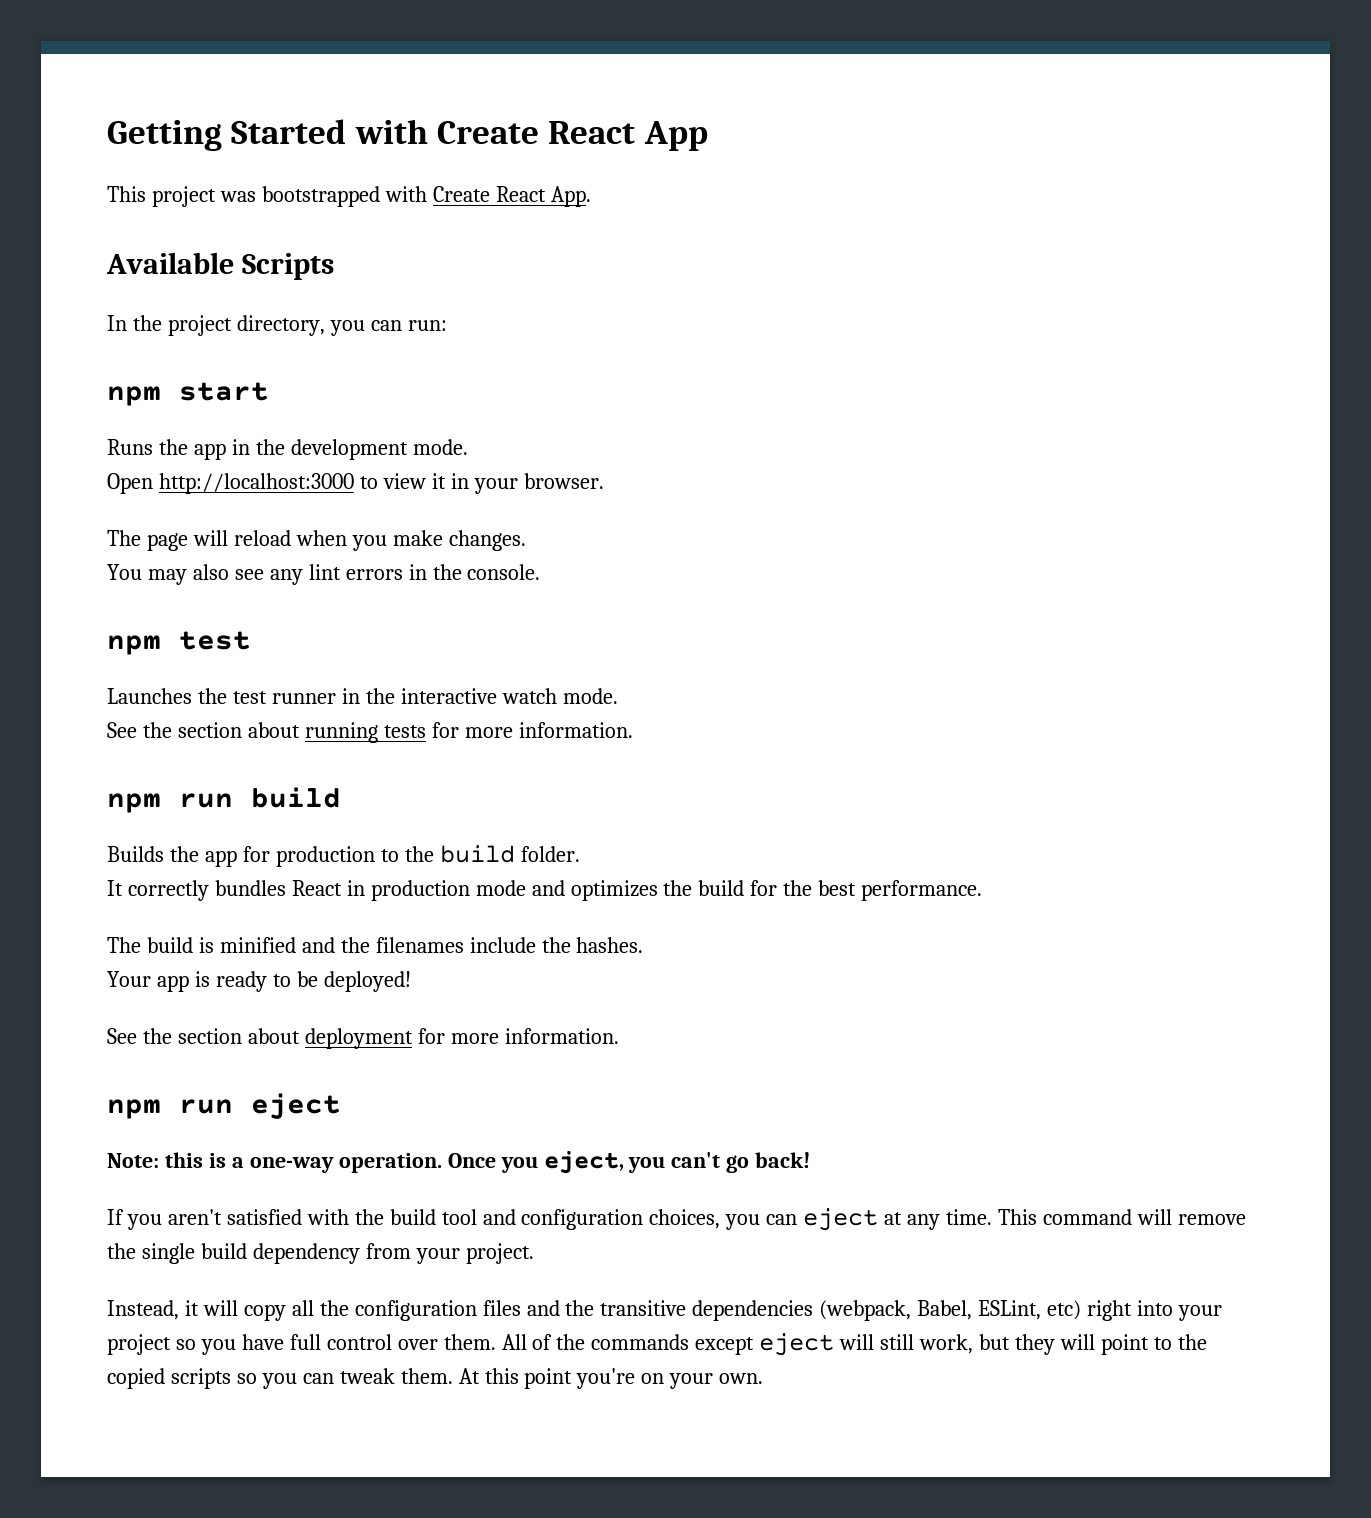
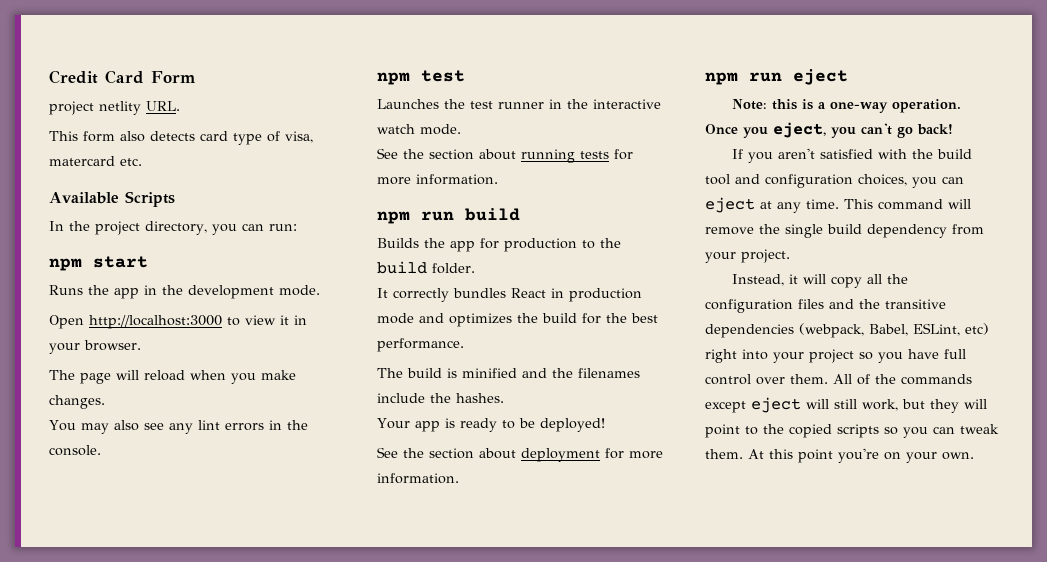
- Getting Started with Create React App
- This project was bootstrapped with Create React App.
+ Credit Card Form
+ project netlity URL.
+ This form also detects card type of visa, matercard etc.

